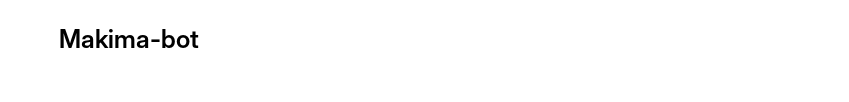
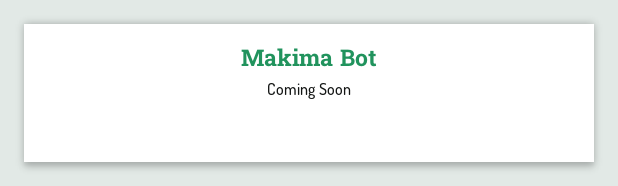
- Makima-bot
+ Makima Bot
+ Coming Soon

